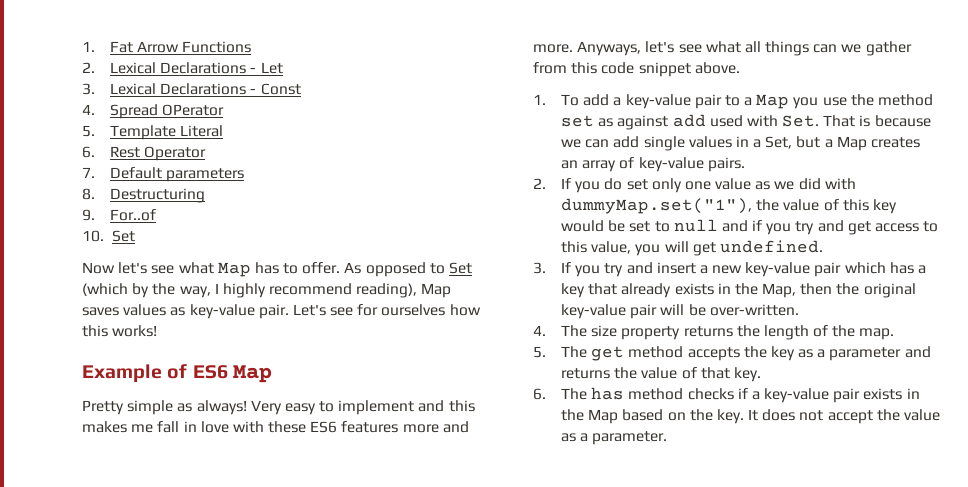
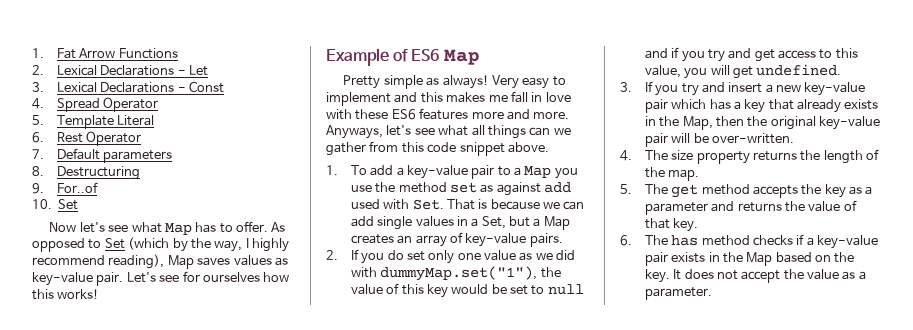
- 4. Spread OPerator
+ 4. Spread Operator

